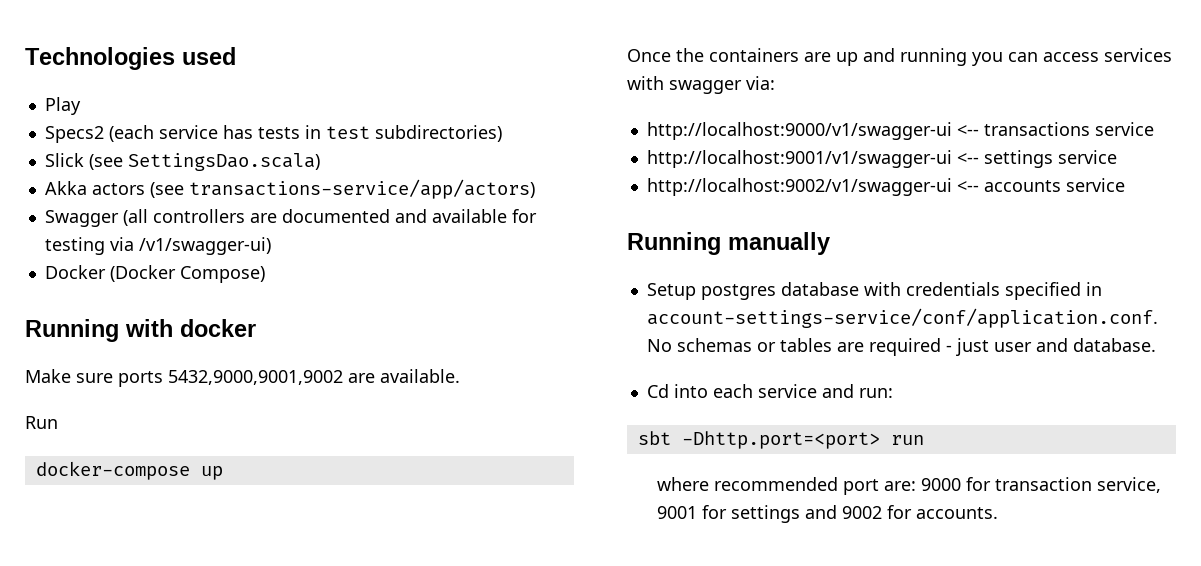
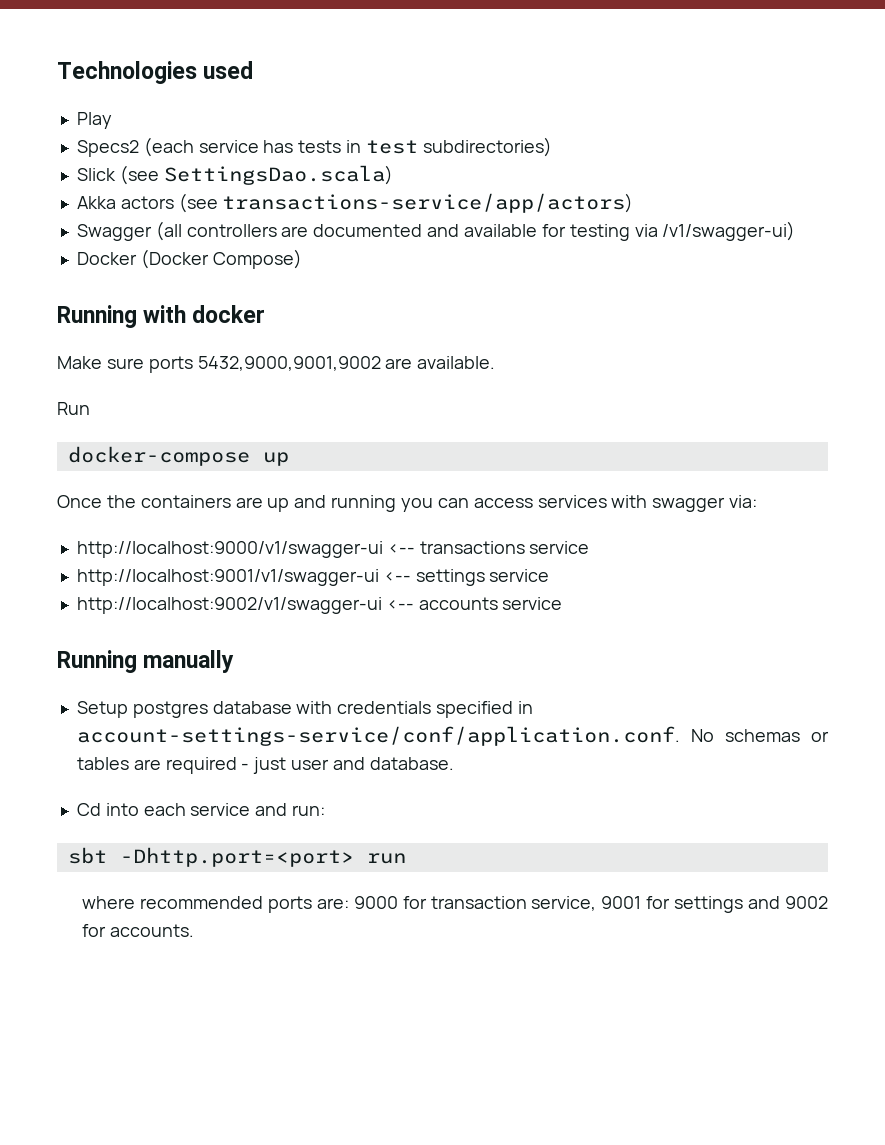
- where recommended port are: 9000 for transaction service, 9001 for settings and 9002 for accounts.
+ where recommended ports are: 9000 for transaction service, 9001 for settings and 9002 for accounts.

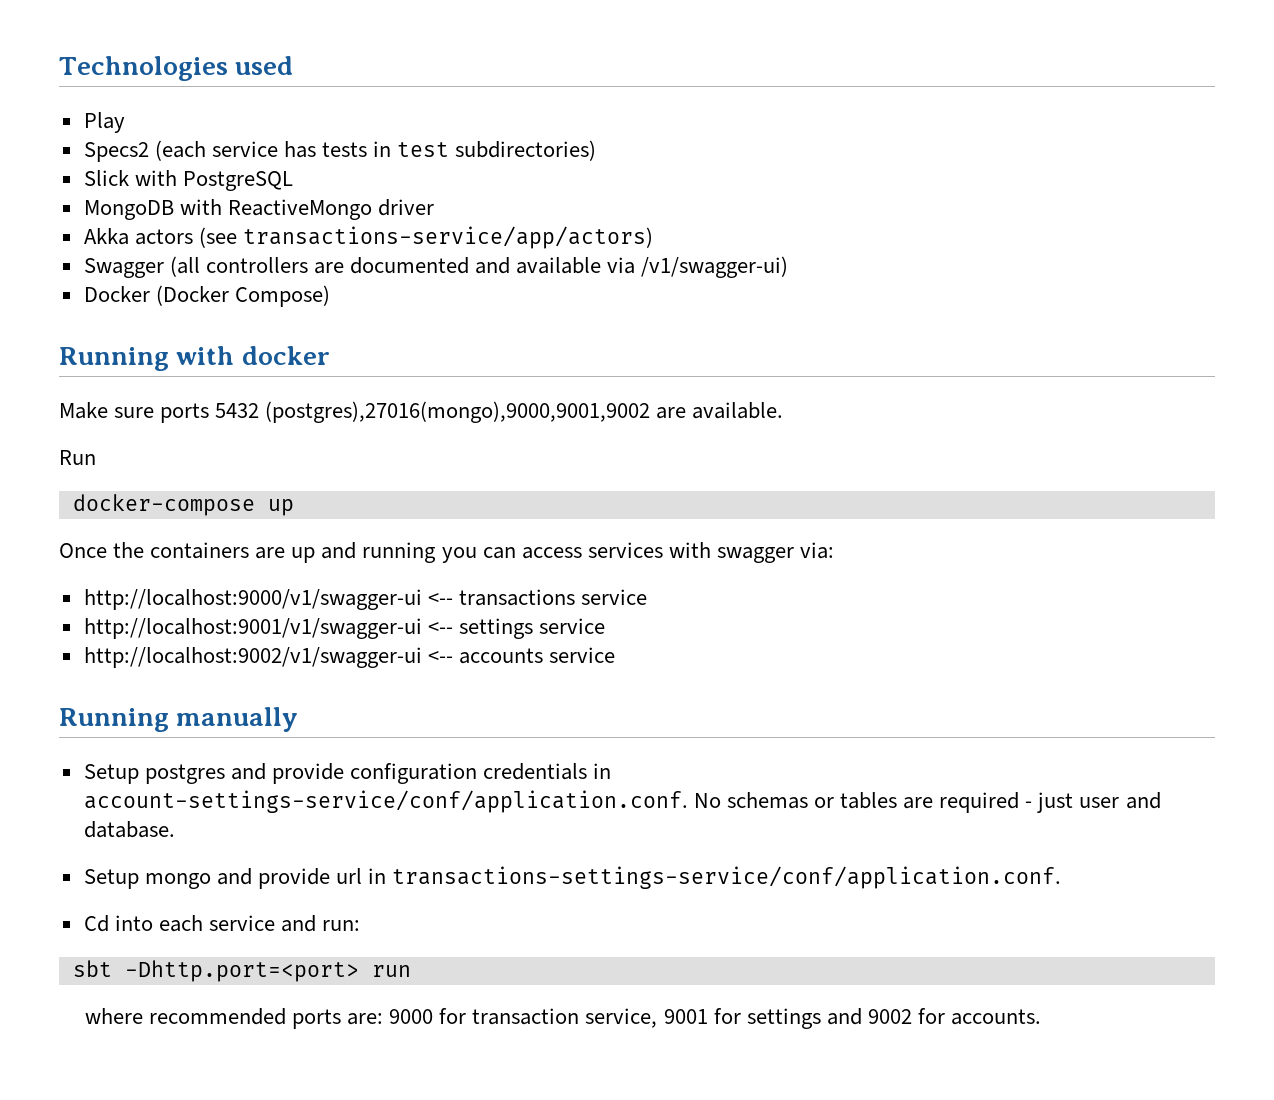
- Slick (see SettingsDao.scala)
+ Slick with PostgreSQL
+ MongoDB with ReactiveMongo driver
- Swagger (all controllers are documented and available for testing via /v1/swagger-ui)
+ Swagger (all controllers are documented and available via /v1/swagger-ui)
- Make sure ports 5432,9000,9001,9002 are available.
+ Make sure ports 5432 (postgres),27016(mongo),9000,9001,9002 are available.
- Setup postgres database with credentials specified in account-settings-service/conf/application.conf. No schemas or tables are required - just user and database.
+ Setup postgres and provide configuration credentials in account-settings-service/conf/application.conf. No schemas or tables are required - just user and database.
+ Setup mongo and provide url in transactions-settings-service/conf/application.conf.

